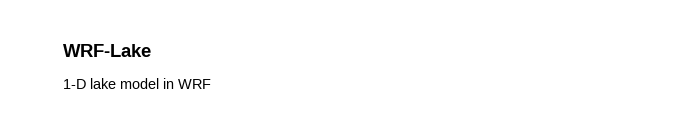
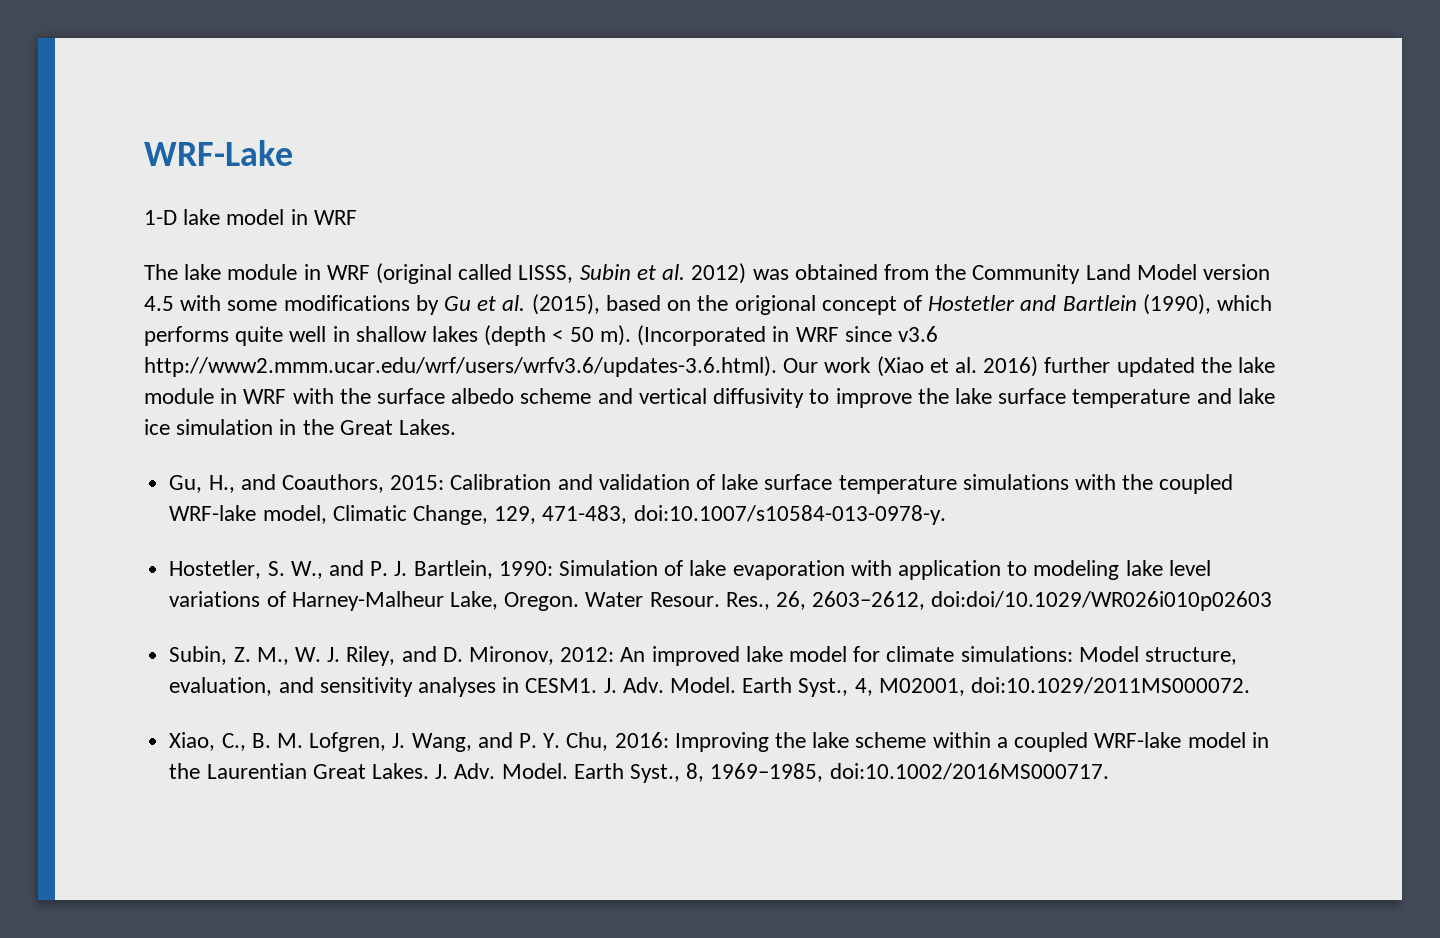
+ The lake module in WRF (original called LISSS, Subin et al. 2012) was obtained from the Community Land Model version 4.5 with some modifications by Gu et al. (2015), based on the origional concept of Hostetler and Bartlein (1990), which performs quite well in shallow lakes (depth < 50 m). (Incorporated in WRF since v3.6 http://www2.mmm.ucar.edu/wrf/users/wrfv3.6/updates-3.6.html). Our work (Xiao et al. 2016) further updated the lake module in WRF with the surface albedo scheme and vertical diffusivity to improve the lake surface temperature and lake ice simulation in the Great Lakes.
+ Gu, H., and Coauthors, 2015: Calibration and validation of lake surface temperature simulations with the coupled WRF-lake model, Climatic Change, 129, 471-483, doi:10.1007/s10584-013-0978-y.
+ Hostetler, S. W., and P. J. Bartlein, 1990: Simulation of lake evaporation with application to modeling lake level variations of Harney-Malheur Lake, Oregon. Water Resour. Res., 26, 2603–2612, doi:doi/10.1029/WR026i010p02603
+ Subin, Z. M., W. J. Riley, and D. Mironov, 2012: An improved lake model for climate simulations: Model structure, evaluation, and sensitivity analyses in CESM1. J. Adv. Model. Earth Syst., 4, M02001, doi:10.1029/2011MS000072.
+ Xiao, C., B. M. Lofgren, J. Wang, and P. Y. Chu, 2016: Improving the lake scheme within a coupled WRF-lake model in the Laurentian Great Lakes. J. Adv. Model. Earth Syst., 8, 1969–1985, doi:10.1002/2016MS000717.

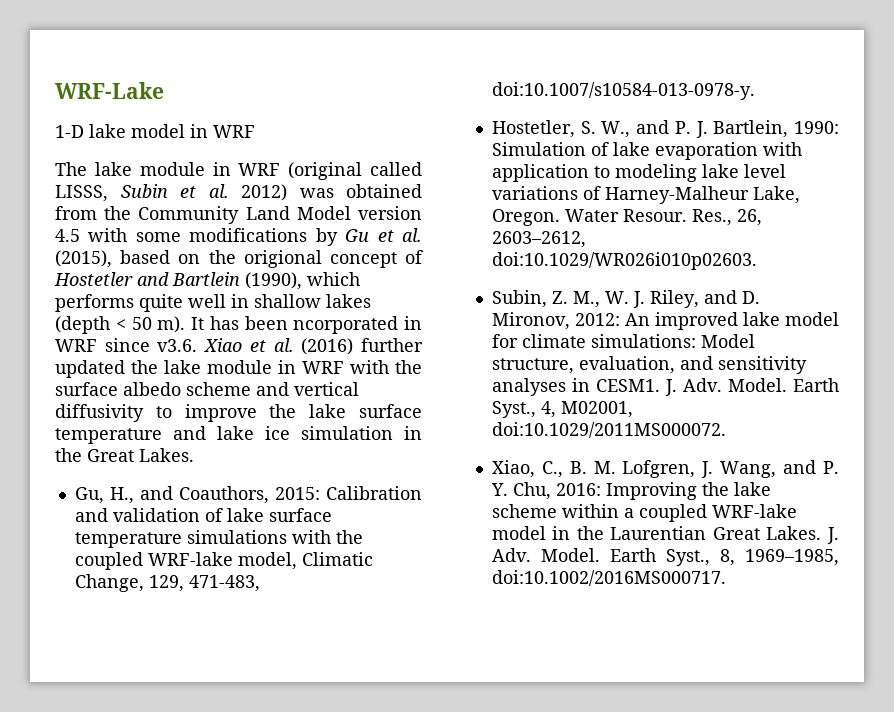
- (Incorporated in WRF since v3.6 http://www2.mmm.ucar.edu/wrf/users/wrfv3.6/updates-3.6.html). Our work (Xiao et al. 2016) further updated the lake module in WRF with the surface albedo scheme and vertical diffusivity to improve the lake surface temperature and lake ice simulation in the Great Lakes.
+ It has been ncorporated in WRF since v3.6. Xiao et al. (2016) further updated the lake module in WRF with the surface albedo scheme and vertical diffusivity to improve the lake surface temperature and lake ice simulation in the Great Lakes.
- Res., 26, 2603–2612, doi:doi/10.1029/WR026i010p02603
+ Res., 26, 2603–2612, doi:10.1029/WR026i010p02603.

